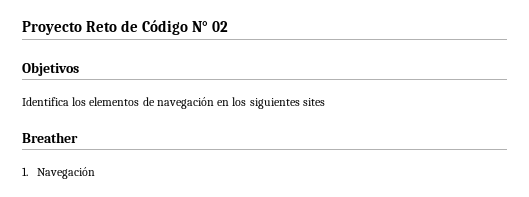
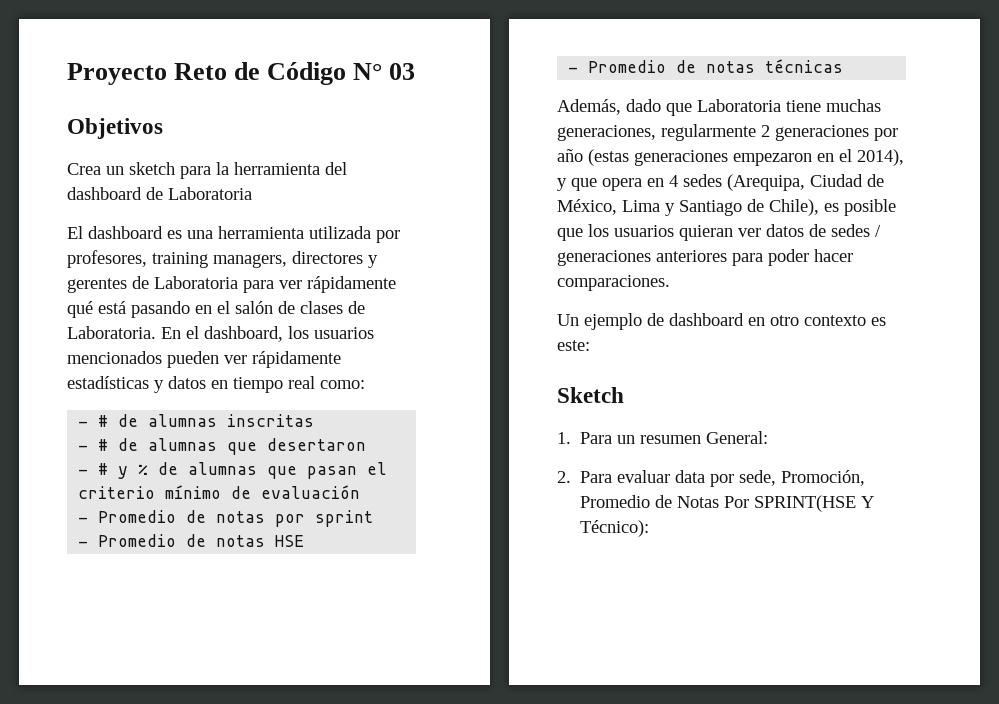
- Proyecto Reto de Código N° 02
+ Proyecto Reto de Código N° 03
- Identifica los elementos de navegación en los siguientes sites
- Breather
- 1. Navegación
+ Crea un sketch para la herramienta del dashboard de Laboratoria
+ El dashboard es una herramienta utilizada por profesores, training managers, directores y gerentes de Laboratoria para ver rápidamente qué está pasando en el salón de clases de Laboratoria. En el dashboard, los usuarios mencionados pueden ver rápidamente estadísticas y datos en tiempo real como:
+ - # de alumnas inscritas
+ - # de alumnas que desertaron
+ - # y % de alumnas que pasan el criterio mínimo de evaluación
+ - Promedio de notas por sprint
+ - Promedio de notas HSE
+ - Promedio de notas técnicas
+ Además, dado que Laboratoria tiene muchas generaciones, regularmente 2 generaciones por año (estas generaciones empezaron en el 2014), y que opera en 4 sedes (Arequipa, Ciudad de México, Lima y Santiago de Chile), es posible que los usuarios quieran ver datos de sedes / generaciones anteriores para poder hacer comparaciones.
+ Un ejemplo de dashboard en otro contexto es este:
+ Sketch
+ 1. Para un resumen General:
+ 2. Para evaluar data por sede, Promoción, Promedio de Notas Por SPRINT(HSE Y Técnico):

